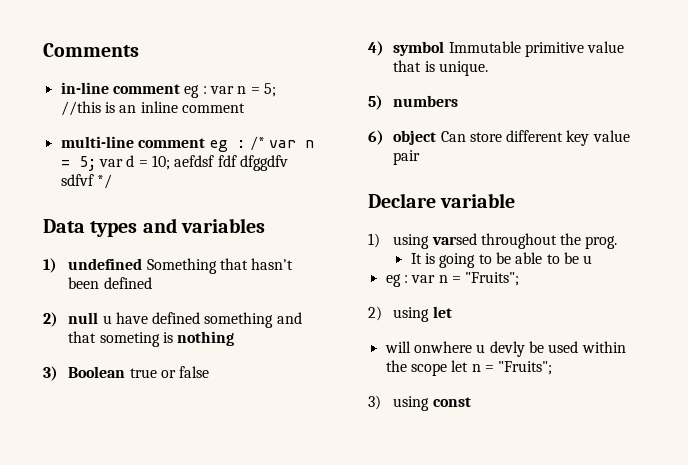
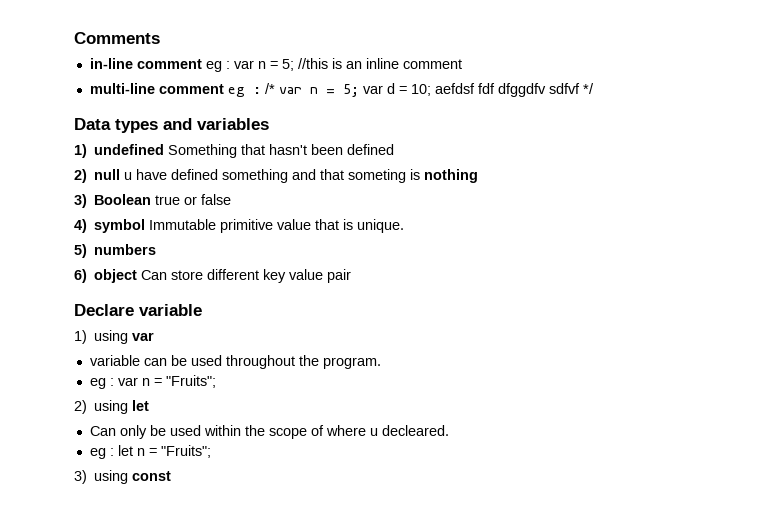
- 1) using varsed throughout the prog.
- It is going to be able to be u
+ 1) using var
+ variable can be used throughout the program.
- will onwhere u devly be used within the scope let n = "Fruits";
+ Can only be used within the scope of where u decleared.
+ eg : let n = "Fruits";

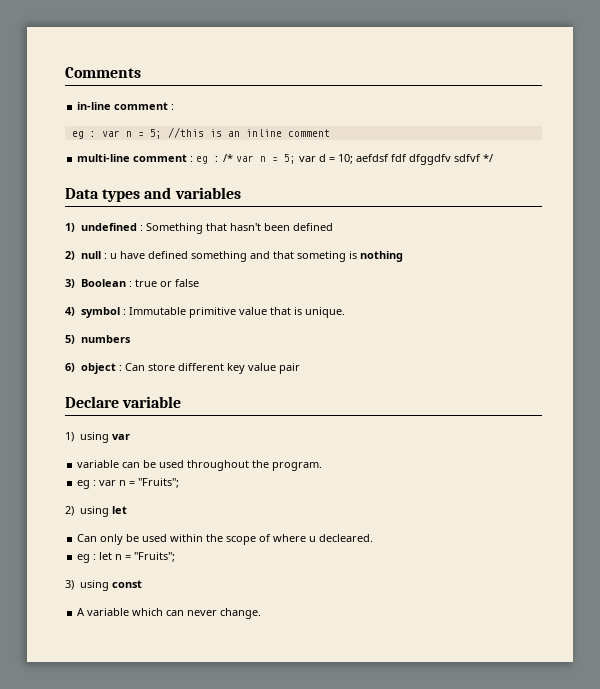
- in-line comment eg : var n = 5; //this is an inline comment
+ in-line comment :
+ eg : var n = 5; //this is an inline comment
- multi-line comment eg : /* var n = 5; var d = 10; aefdsf fdf dfggdfv sdfvf */
+ multi-line comment : eg : /* var n = 5; var d = 10; aefdsf fdf dfggdfv sdfvf */
- 1) undefined Something that hasn't been defined
+ 1) undefined : Something that hasn't been defined
- 2) null u have defined something and that someting is nothing
+ 2) null : u have defined something and that someting is nothing
- 3) Boolean true or false
+ 3) Boolean : true or false
- 4) symbol Immutable primitive value that is unique.
+ 4) symbol : Immutable primitive value that is unique.
- 6) object Can store different key value pair
+ 6) object : Can store different key value pair
+ A variable which can never change.

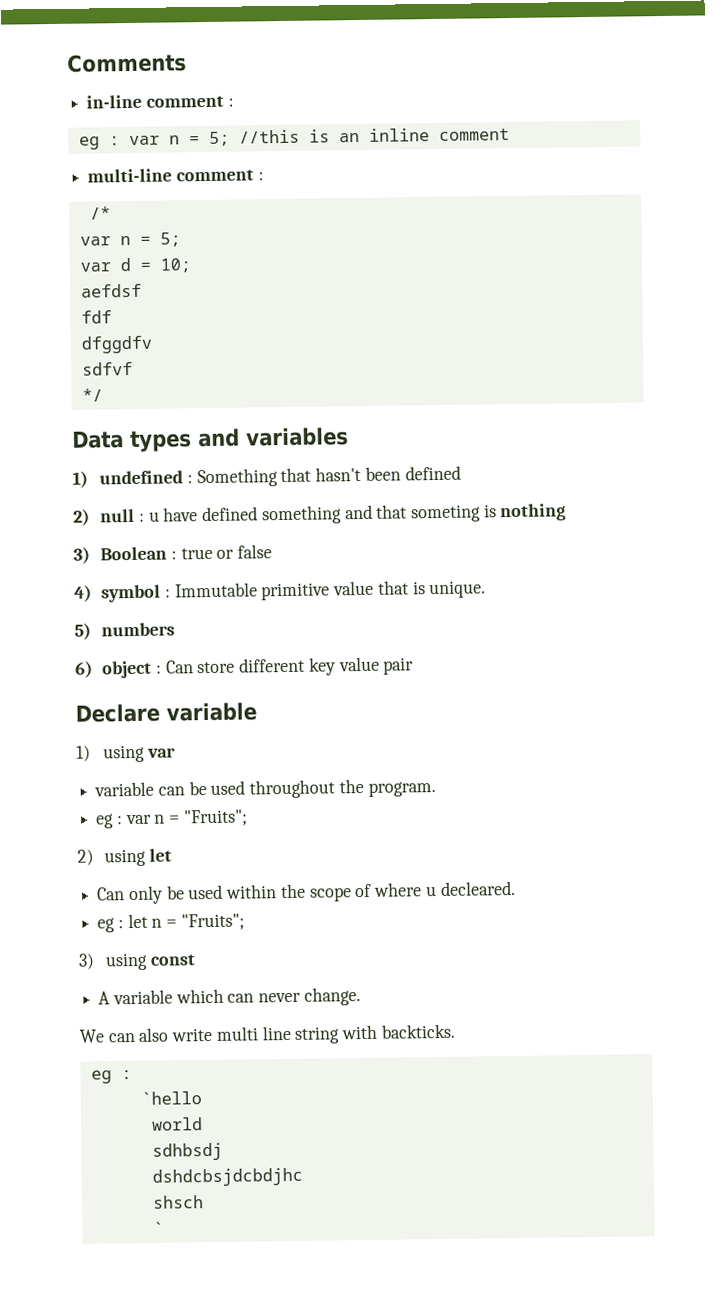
- multi-line comment : eg : /* var n = 5; var d = 10; aefdsf fdf dfggdfv sdfvf */
+ multi-line comment :
+ /*
+ var n = 5;
+ var d = 10;
+ aefdsf
+ fdf
+ dfggdfv
+ sdfvf
+ */
+ We can also write multi line string with backticks.
+ eg :
+ `hello
+ world
+ sdhbsdj
+ dshdcbsjdcbdjhc
+ shsch
+ `

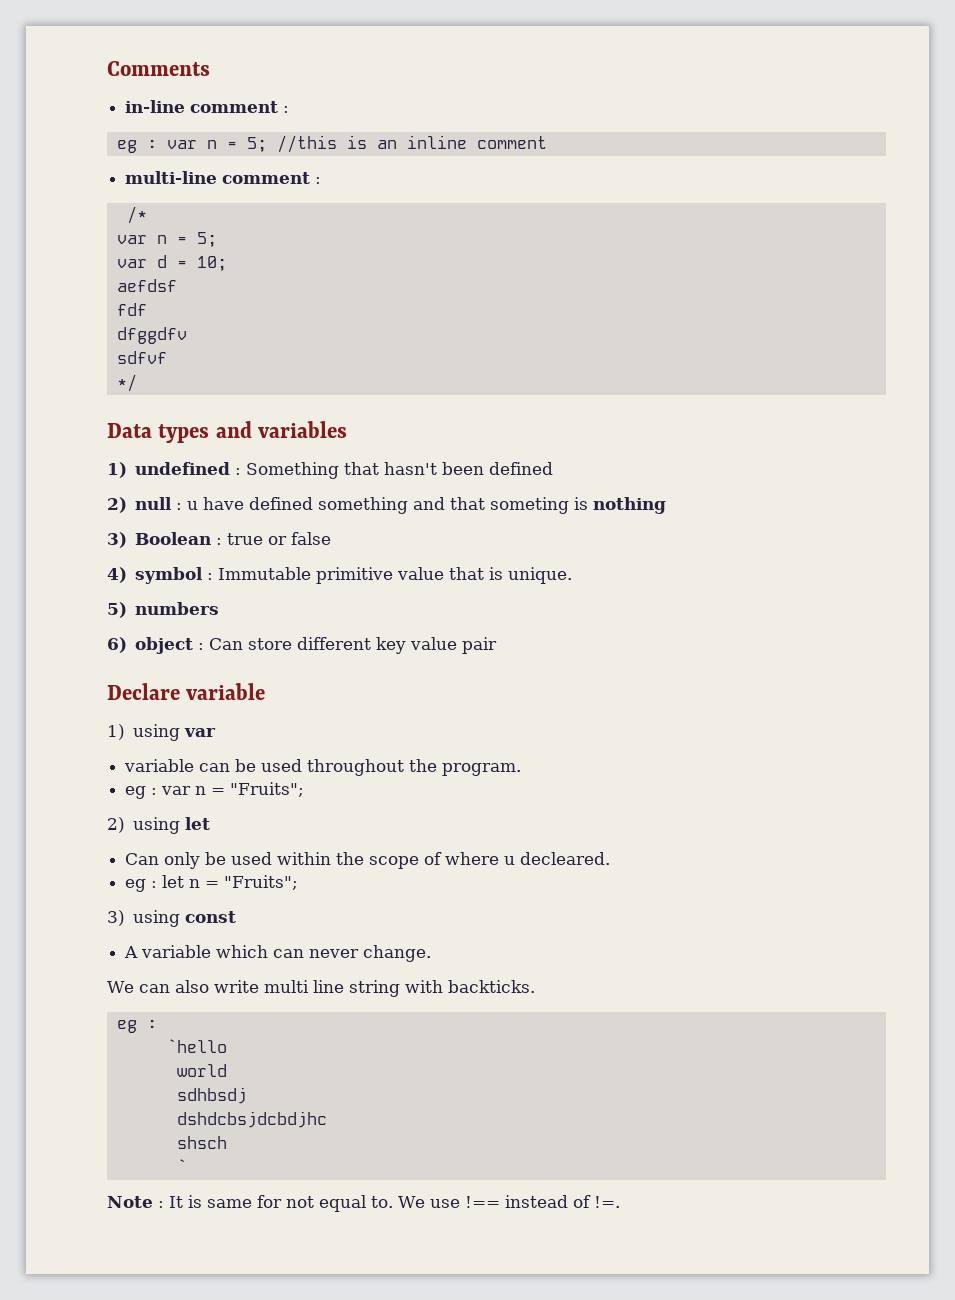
+ Note : It is same for not equal to. We use !== instead of !=.

